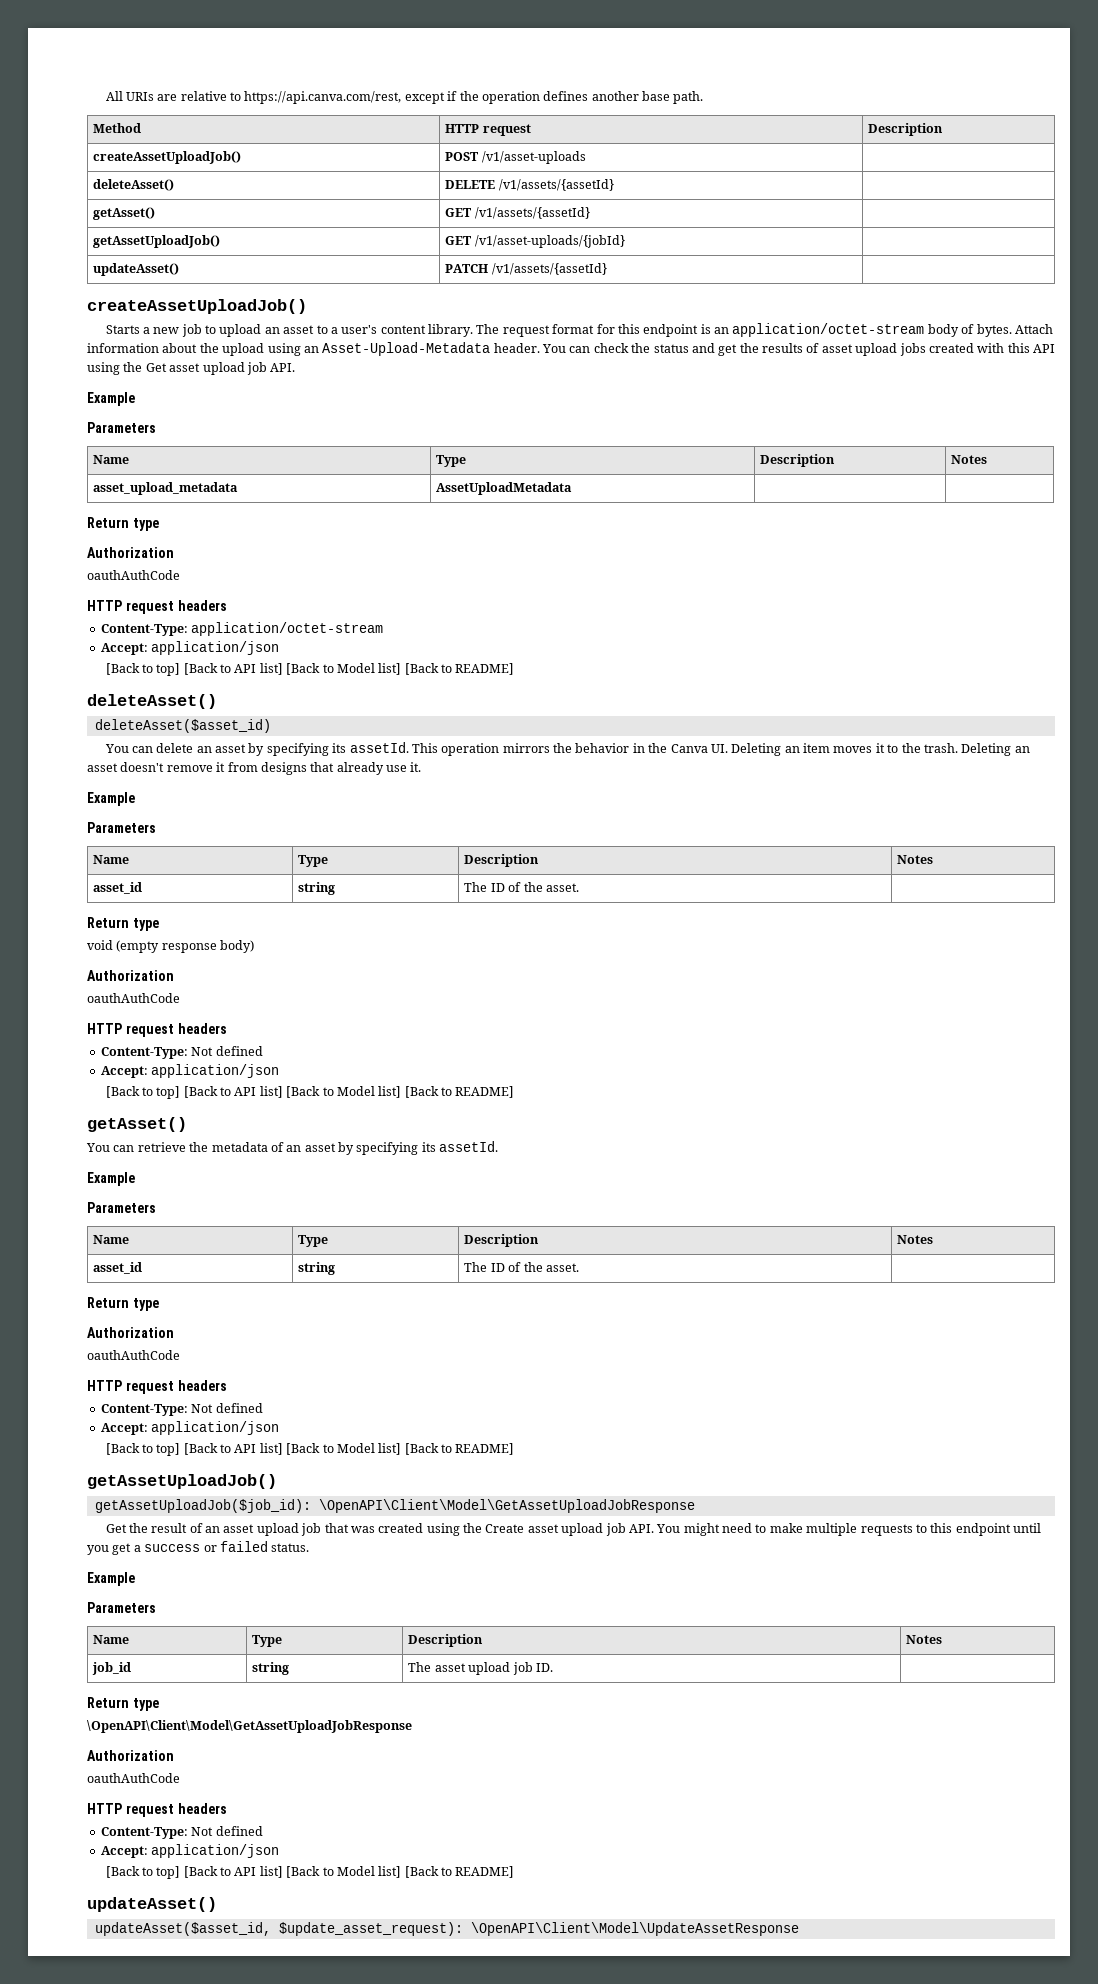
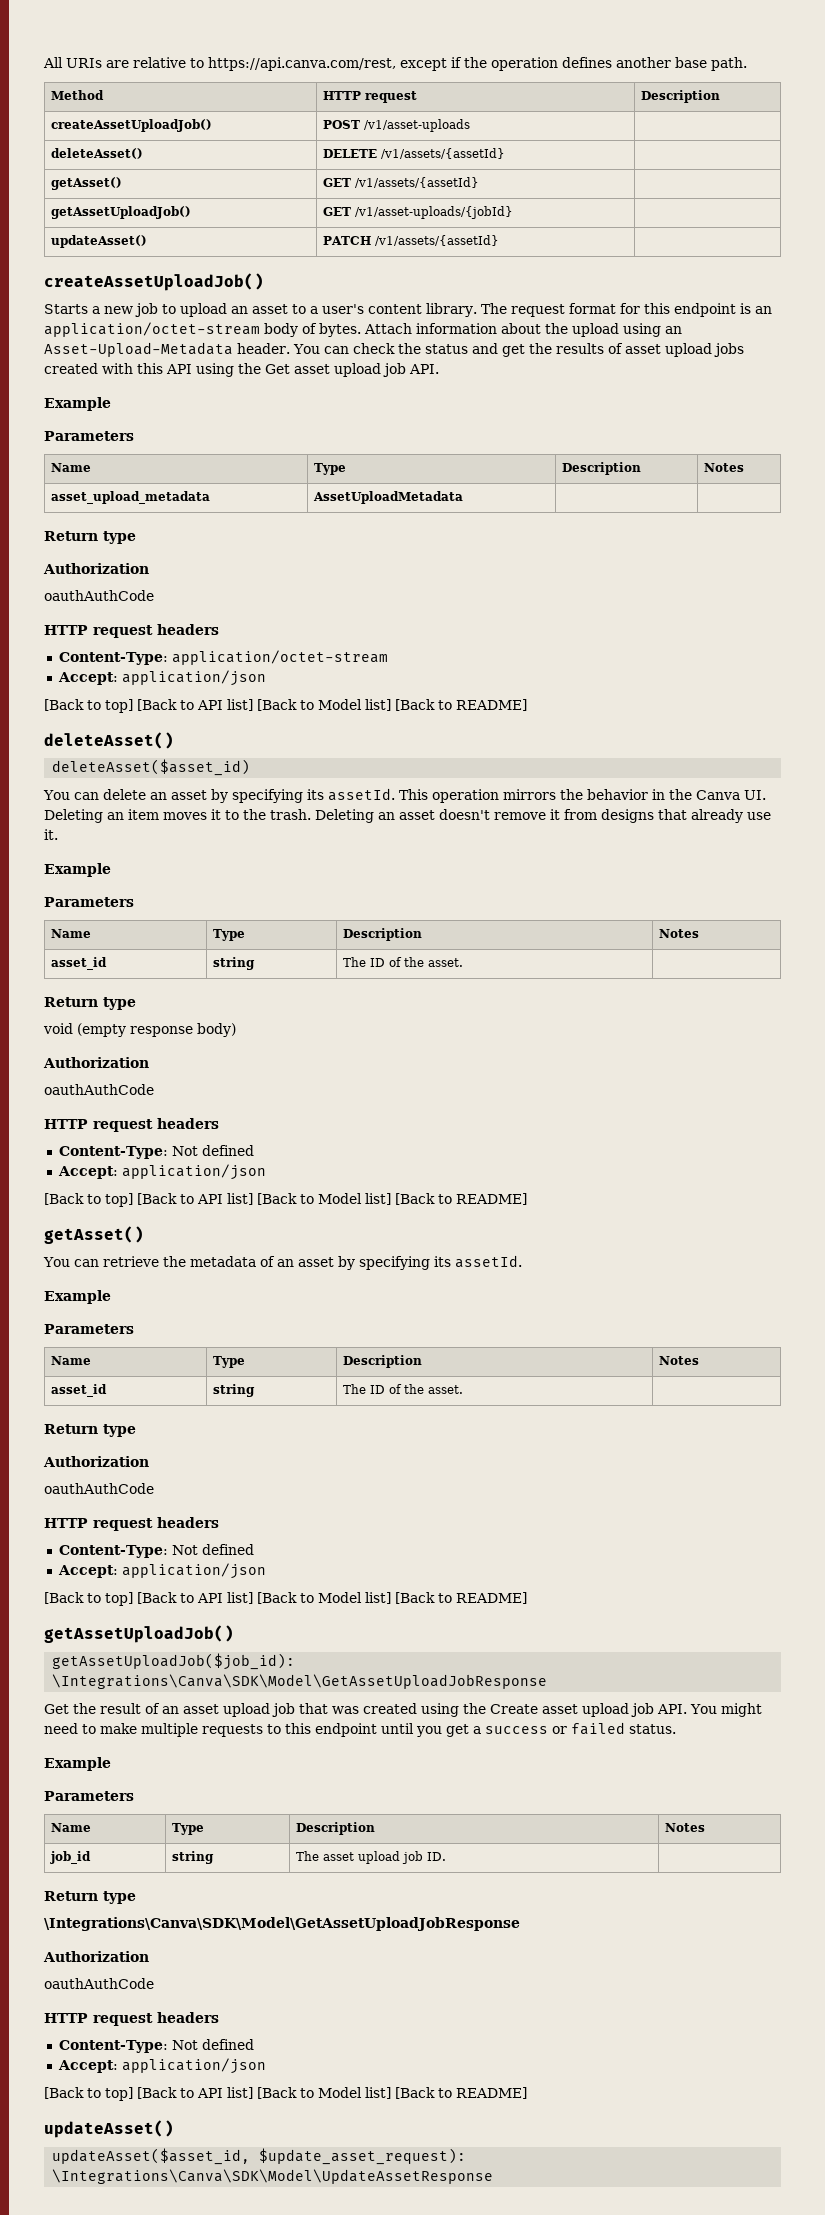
- getAssetUploadJob($job_id): \OpenAPI\Client\Model\GetAssetUploadJobResponse
+ getAssetUploadJob($job_id): \Integrations\Canva\SDK\Model\GetAssetUploadJobResponse
  job_id | string | The asset upload job ID. |
  Return type
- \OpenAPI\Client\Model\GetAssetUploadJobResponse
+ \Integrations\Canva\SDK\Model\GetAssetUploadJobResponse
- updateAsset($asset_id, $update_asset_request): \OpenAPI\Client\Model\UpdateAssetResponse
+ updateAsset($asset_id, $update_asset_request): \Integrations\Canva\SDK\Model\UpdateAssetResponse

